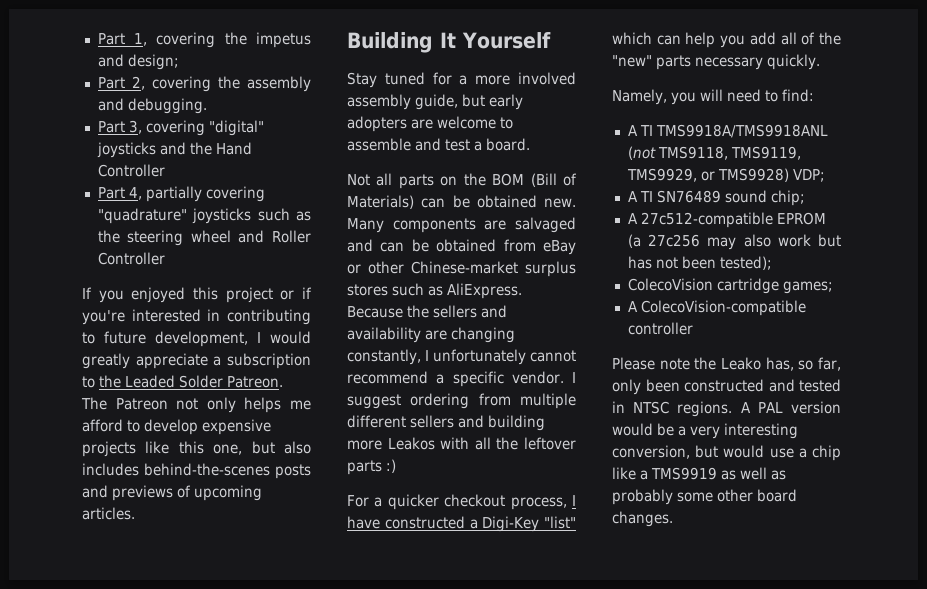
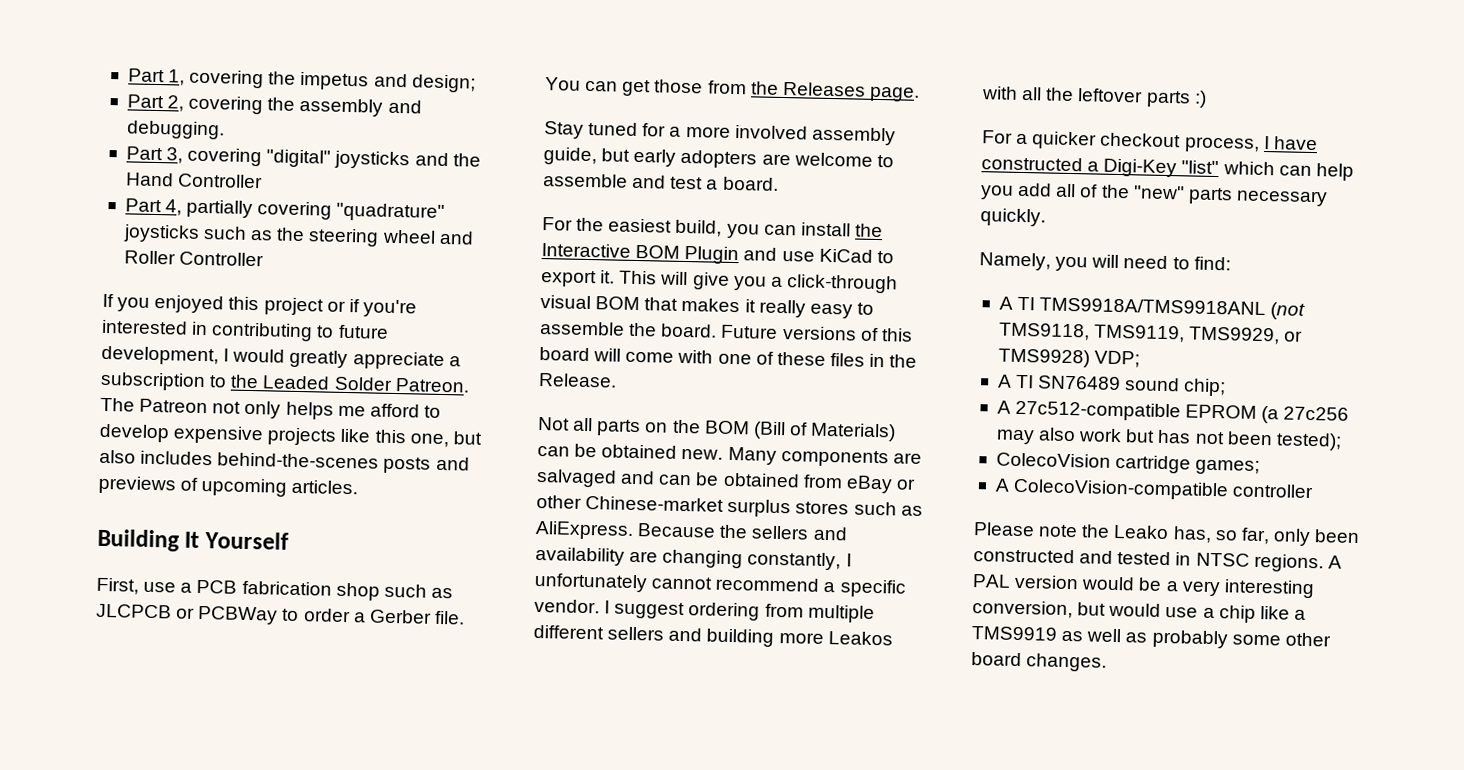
+ First, use a PCB fabrication shop such as JLCPCB or PCBWay to order a Gerber file. You can get those from the Releases page.
+ For the easiest build, you can install the Interactive BOM Plugin and use KiCad to export it. This will give you a click-through visual BOM that makes it really easy to assemble the board. Future versions of this board will come with one of these files in the Release.

